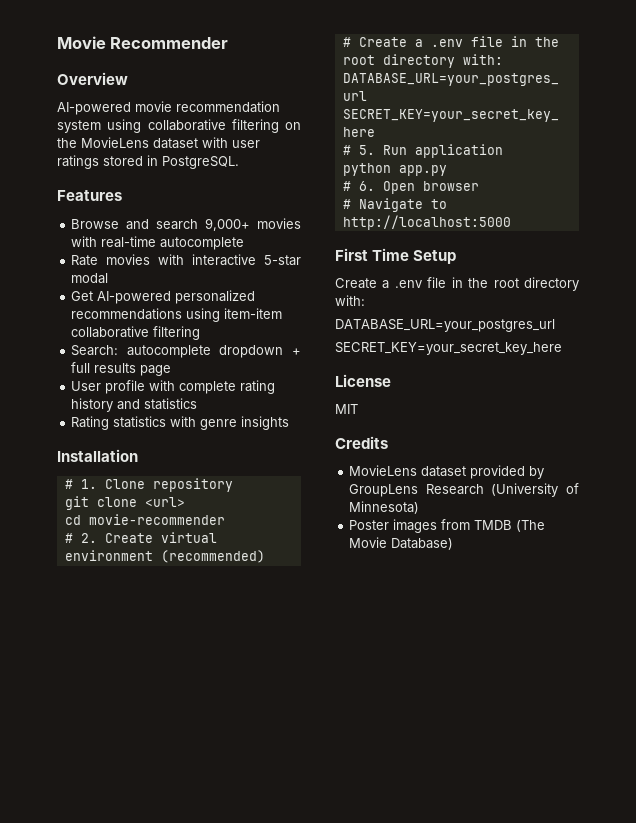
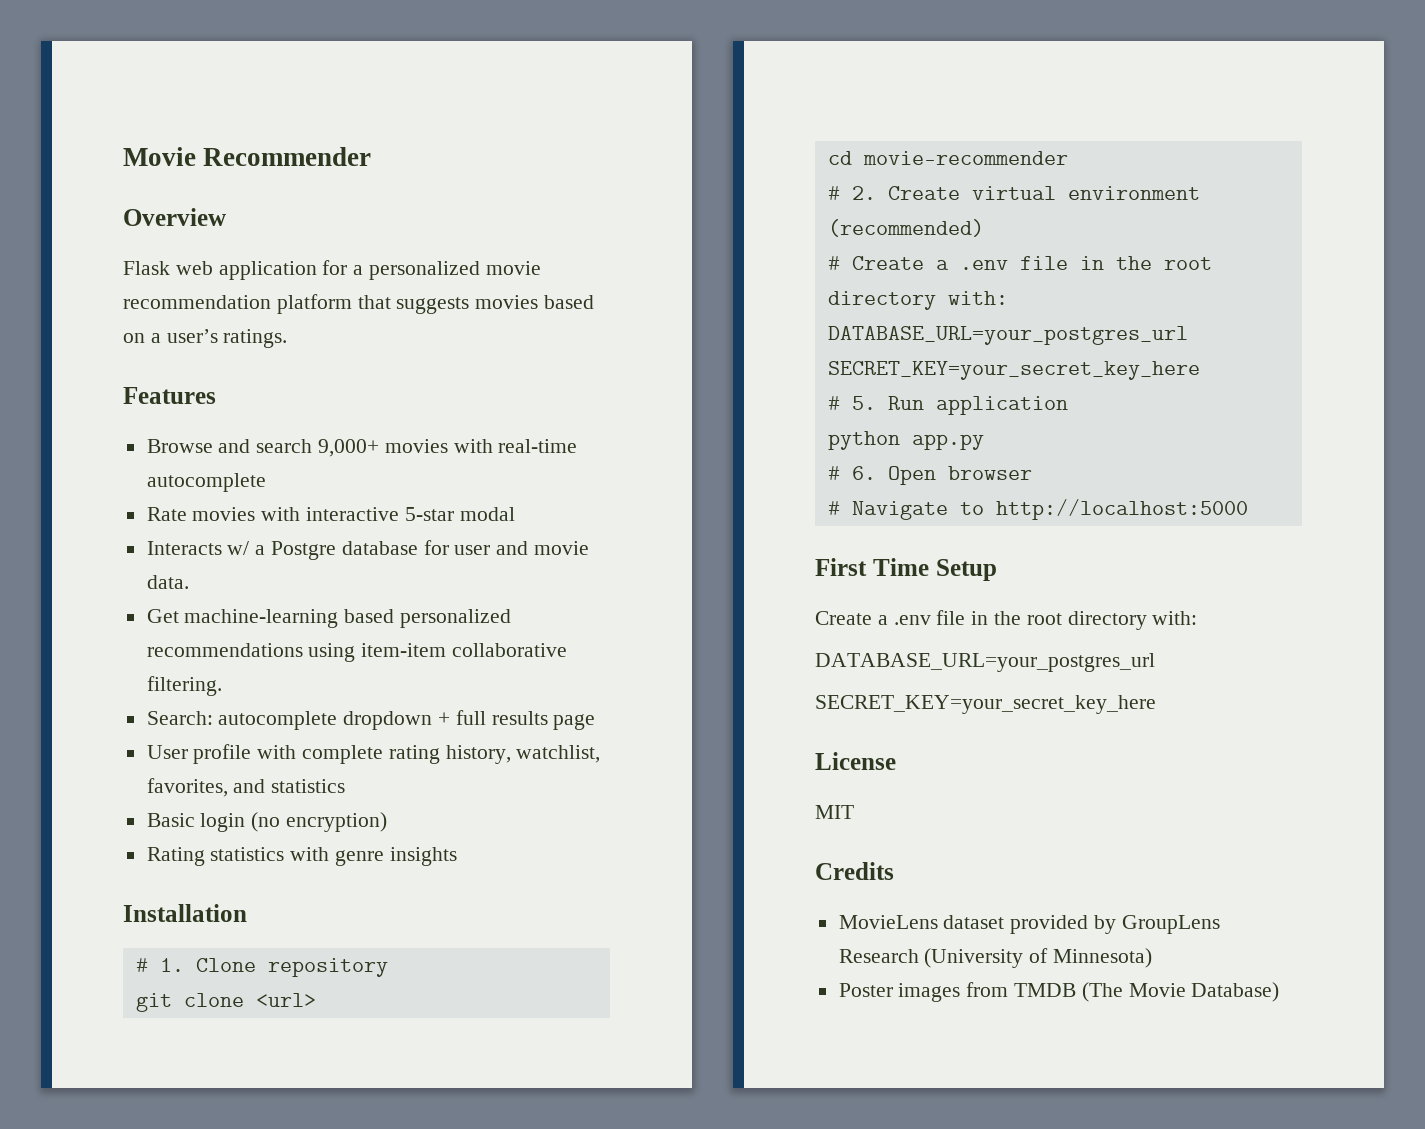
- AI-powered movie recommendation system using collaborative filtering on the MovieLens dataset with user ratings stored in PostgreSQL.
+ Flask web application for a personalized movie recommendation platform that suggests movies based on a user’s ratings.
+ Interacts w/ a Postgre database for user and movie data.
- Get AI-powered personalized recommendations using item-item collaborative filtering
+ Get machine-learning based personalized recommendations using item-item collaborative filtering.
- User profile with complete rating history and statistics
+ User profile with complete rating history, watchlist, favorites, and statistics
+ Basic login (no encryption)

